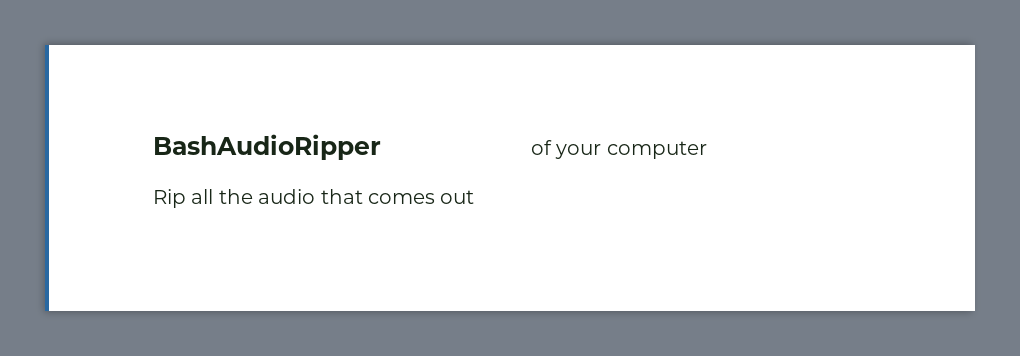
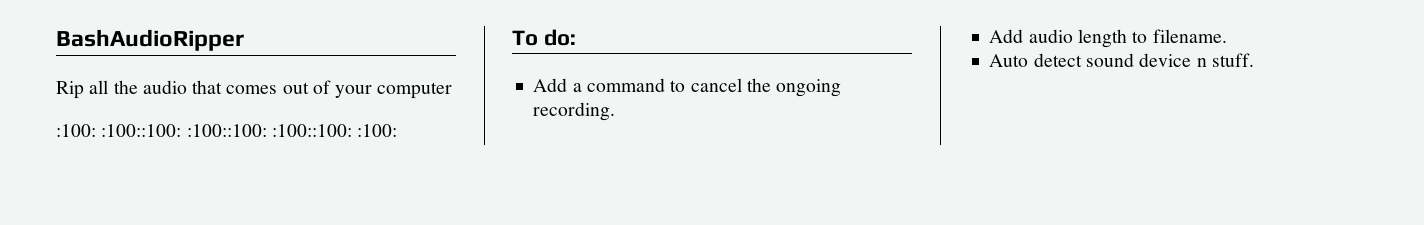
+ :100: :100::100: :100::100: :100::100: :100:
+ To do:
+ Add a command to cancel the ongoing recording.
+ Add audio length to filename.
+ Auto detect sound device n stuff.

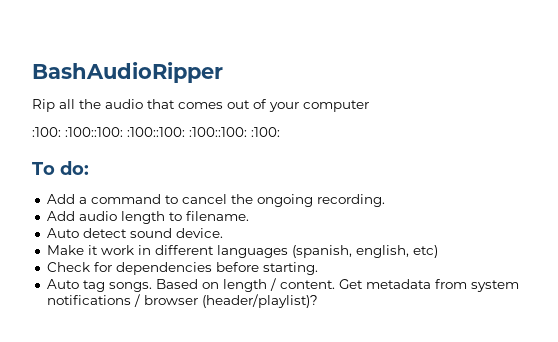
- Auto detect sound device n stuff.
+ Auto detect sound device.
+ Make it work in different languages (spanish, english, etc)
+ Check for dependencies before starting.
+ Auto tag songs. Based on length / content. Get metadata from system notifications / browser (header/playlist)?

